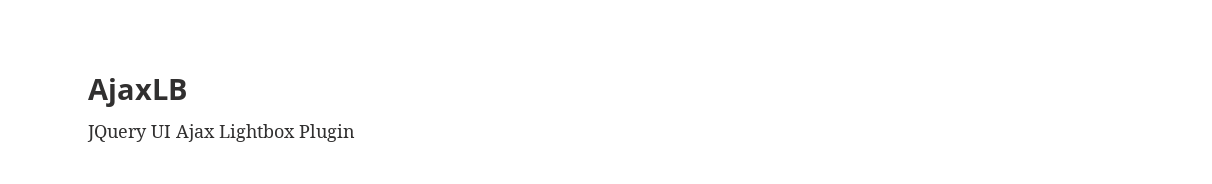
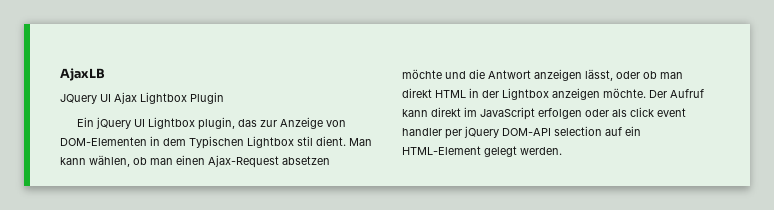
+ Ein jQuery UI Lightbox plugin, das zur Anzeige von DOM-Elementen in dem Typischen Lightbox stil dient. Man kann wählen, ob man einen Ajax-Request absetzen möchte und die Antwort anzeigen lässt, oder ob man direkt HTML in der Lightbox anzeigen möchte. Der Aufruf kann direkt im JavaScript erfolgen oder als click event handler per jQuery DOM-API selection auf ein HTML-Element gelegt werden.

